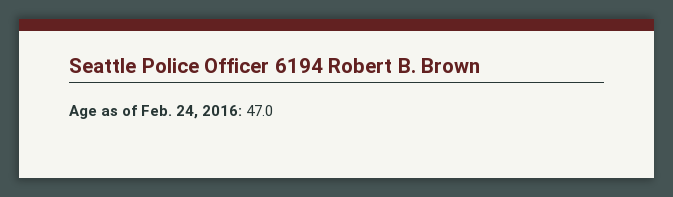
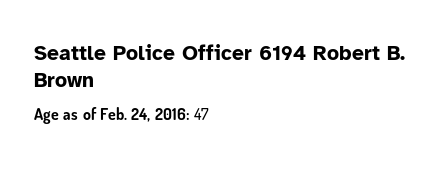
- Age as of Feb. 24, 2016: 47.0
+ Age as of Feb. 24, 2016: 47

